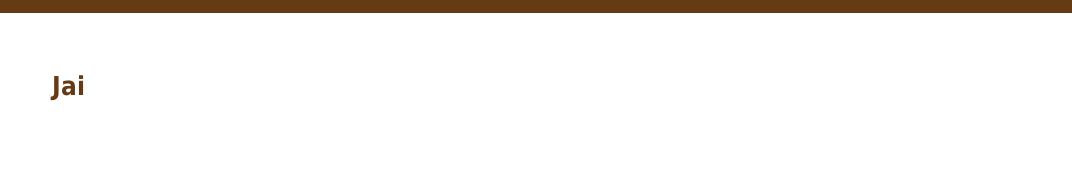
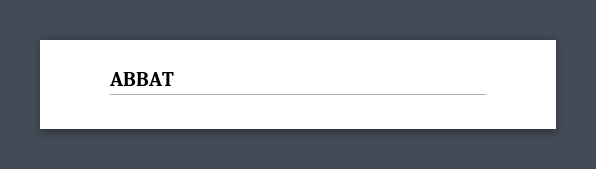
- Jai
+ ABBAT

